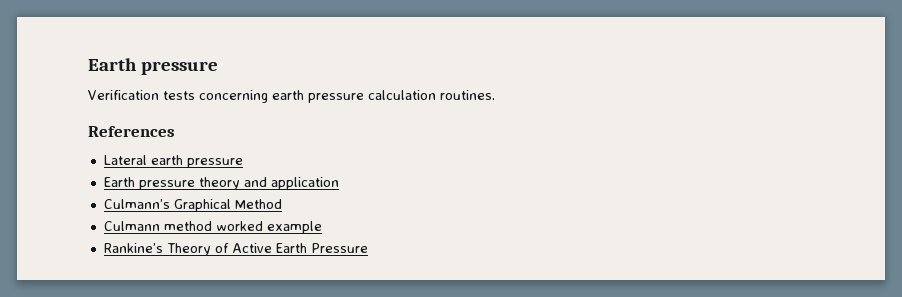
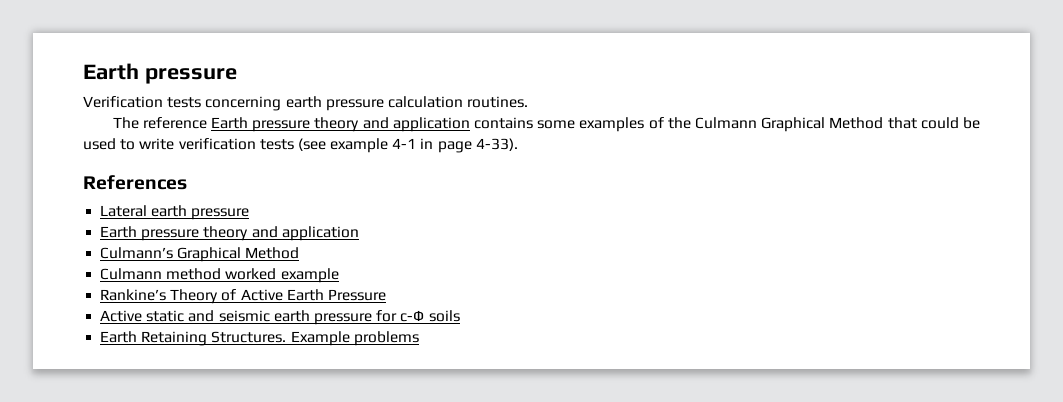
+ The reference Earth pressure theory and application contains some examples of the Culmann Graphical Method that could be used to write verification tests (see example 4-1 in page 4-33).
+ Active static and seismic earth pressure for c-Φ soils
+ Earth Retaining Structures. Example problems

